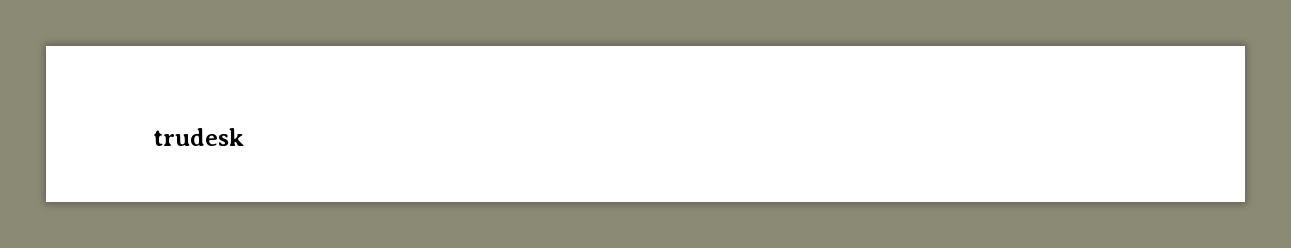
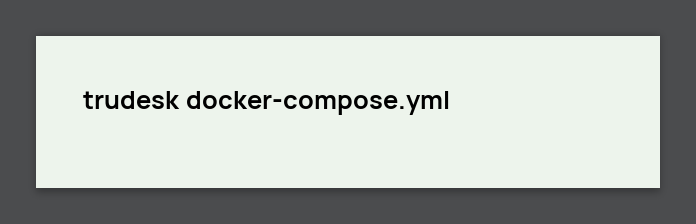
- trudesk
+ trudesk docker-compose.yml

